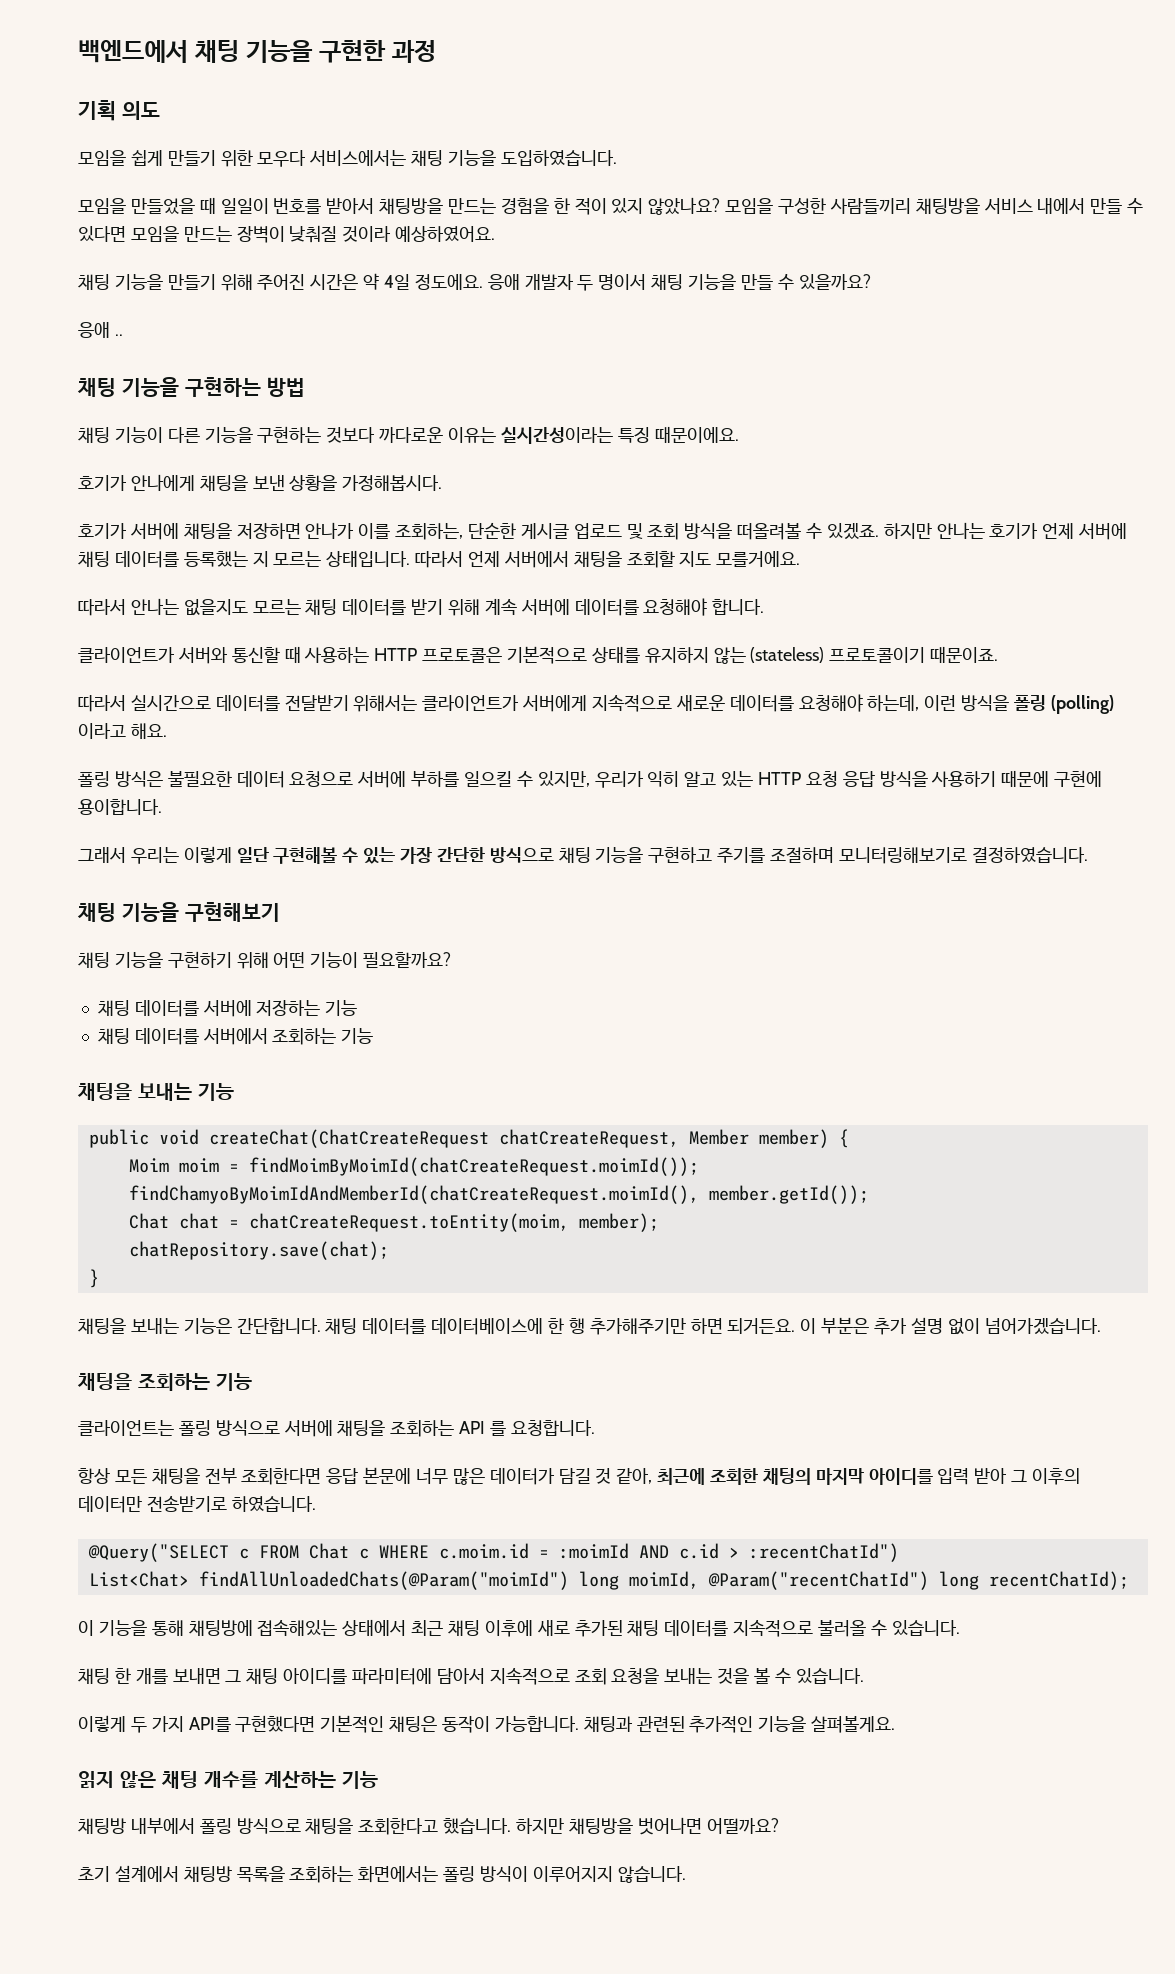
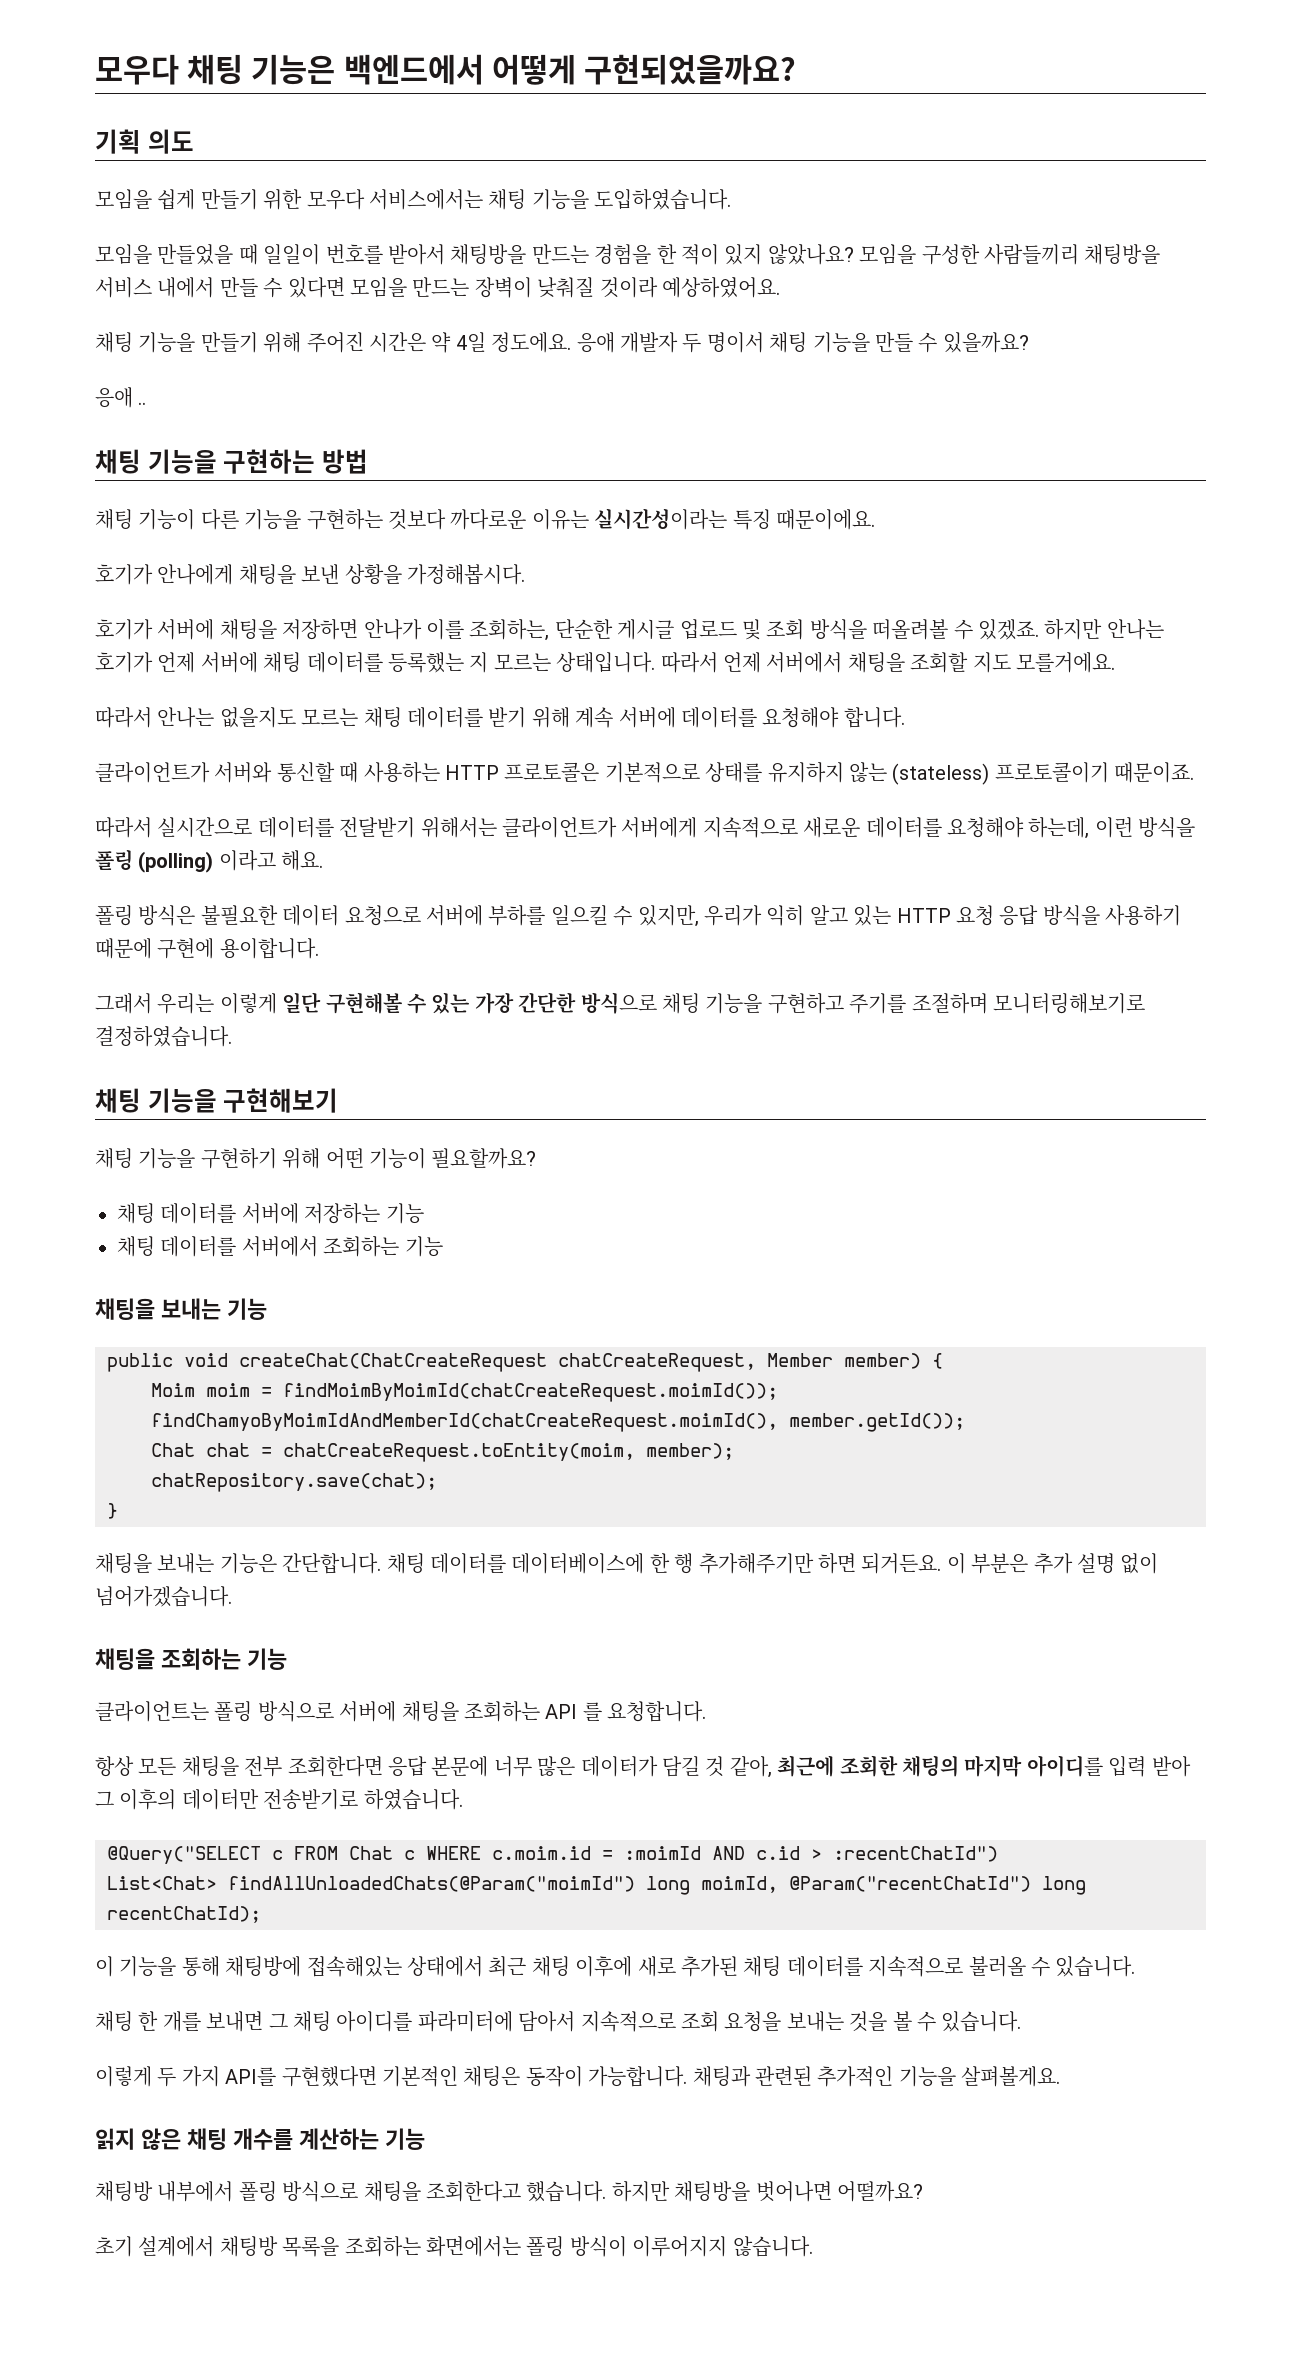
- 백엔드에서 채팅 기능을 구현한 과정
+ 모우다 채팅 기능은 백엔드에서 어떻게 구현되었을까요?

